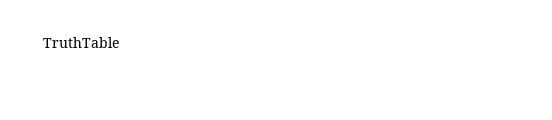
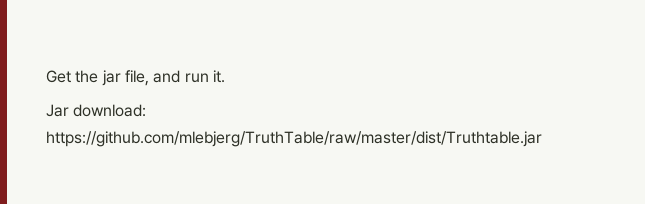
- TruthTable
+ Get the jar file, and run it.
+ Jar download: https://github.com/mlebjerg/TruthTable/raw/master/dist/Truthtable.jar

